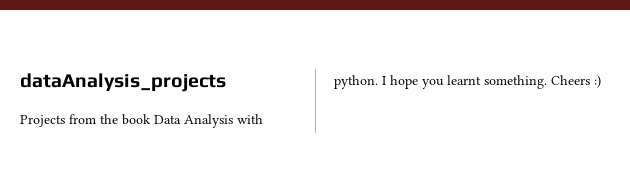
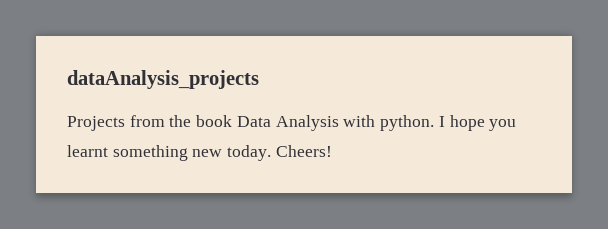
- I hope you learnt something. Cheers :)
+ I hope you learnt something new today. Cheers!

